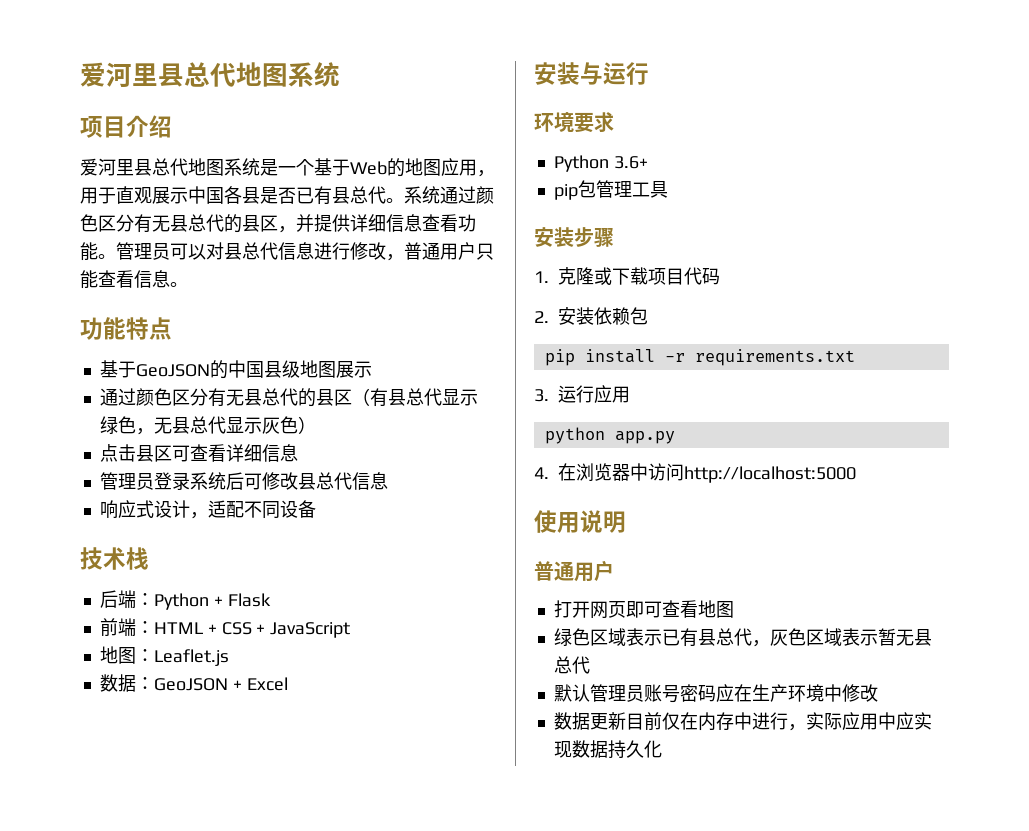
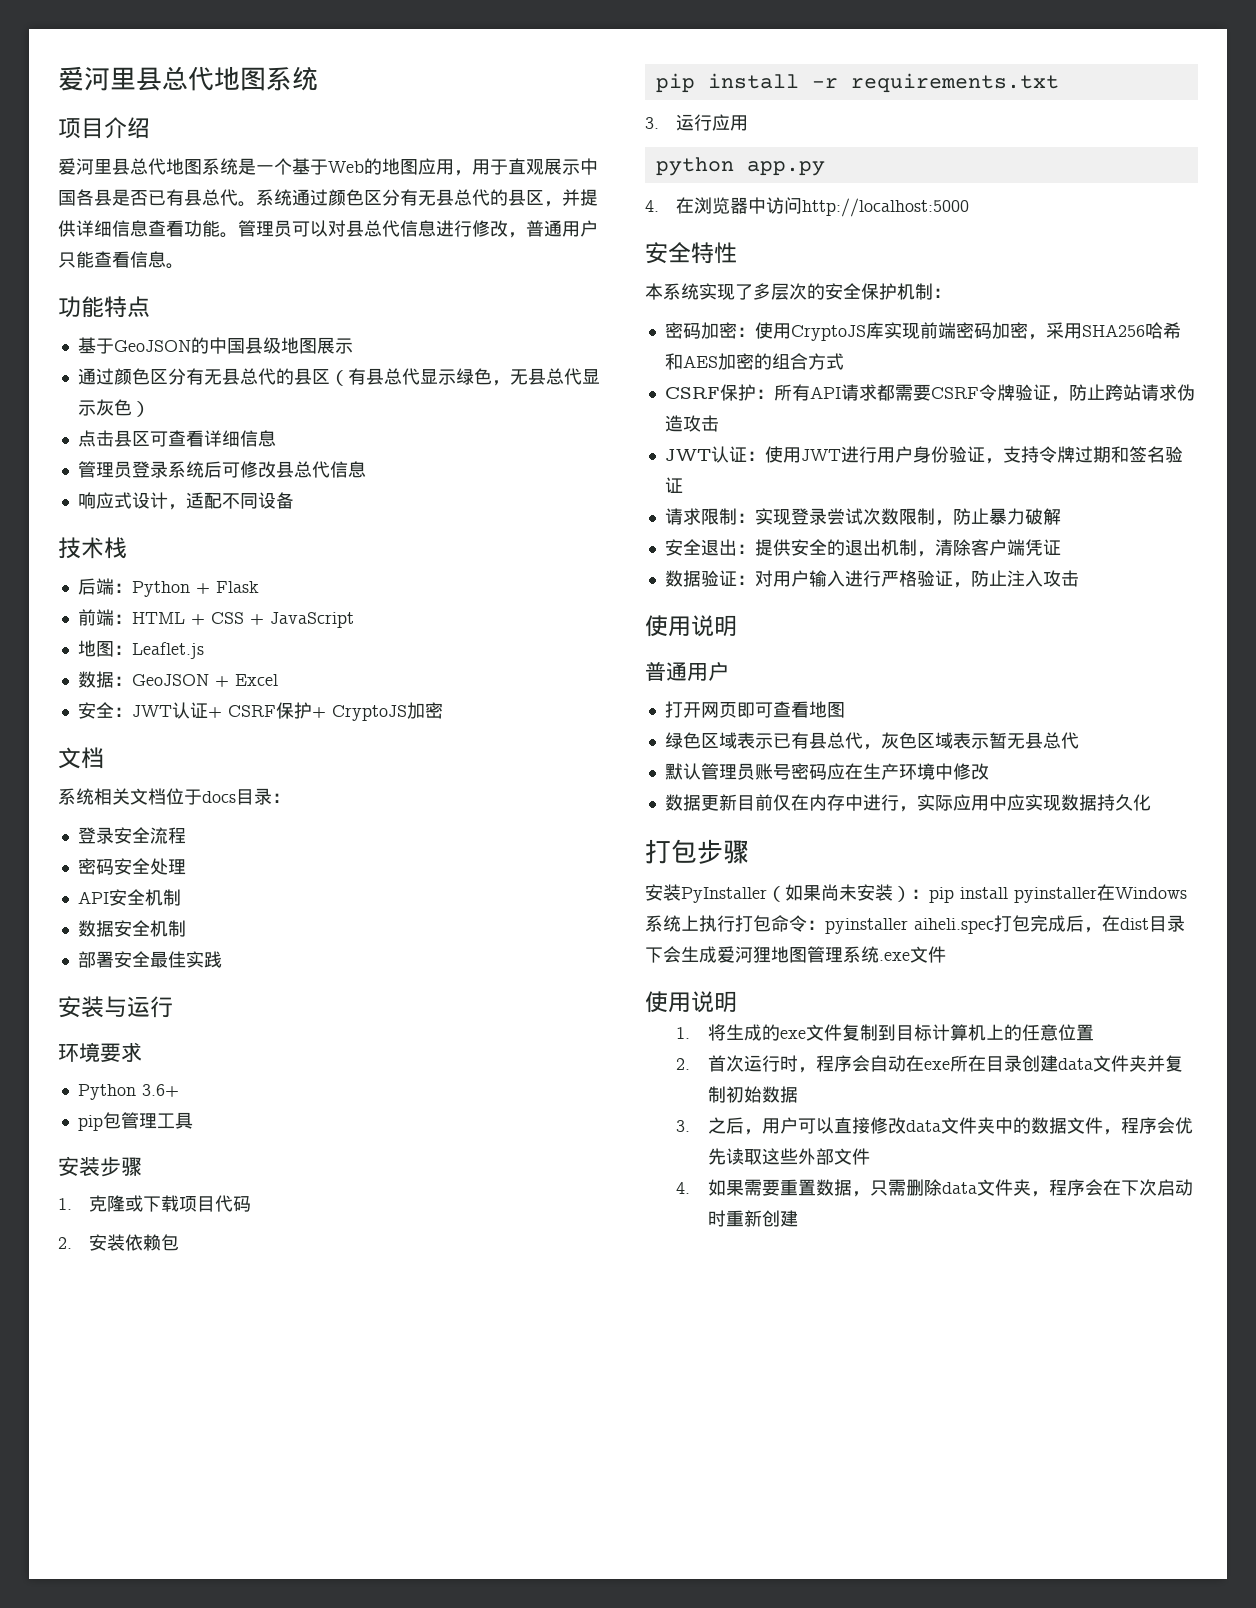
+ 安全：JWT认证+ CSRF保护+ CryptoJS加密
+ 文档
+ 系统相关文档位于docs目录：
+ 登录安全流程
+ 密码安全处理
+ API安全机制
+ 数据安全机制
+ 部署安全最佳实践
+ 安全特性
+ 本系统实现了多层次的安全保护机制：
+ 密码加密：使用CryptoJS库实现前端密码加密，采用SHA256哈希和AES加密的组合方式
+ CSRF保护：所有API请求都需要CSRF令牌验证，防止跨站请求伪造攻击
+ JWT认证：使用JWT进行用户身份验证，支持令牌过期和签名验证
+ 请求限制：实现登录尝试次数限制，防止暴力破解
+ 安全退出：提供安全的退出机制，清除客户端凭证
+ 数据验证：对用户输入进行严格验证，防止注入攻击
+ 打包步骤
+ 安装PyInstaller（如果尚未安装）：pip install pyinstaller在Windows系统上执行打包命令：pyinstaller aiheli.spec打包完成后，在dist目录下会生成爱河狸地图管理系统.exe文件
+ 使用说明
+ 1.将生成的exe文件复制到目标计算机上的任意位置
+ 2.首次运行时，程序会自动在exe所在目录创建data文件夹并复制初始数据
+ 3.之后，用户可以直接修改data文件夹中的数据文件，程序会优先读取这些外部文件
+ 4.如果需要重置数据，只需删除data文件夹，程序会在下次启动时重新创建

